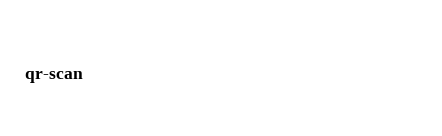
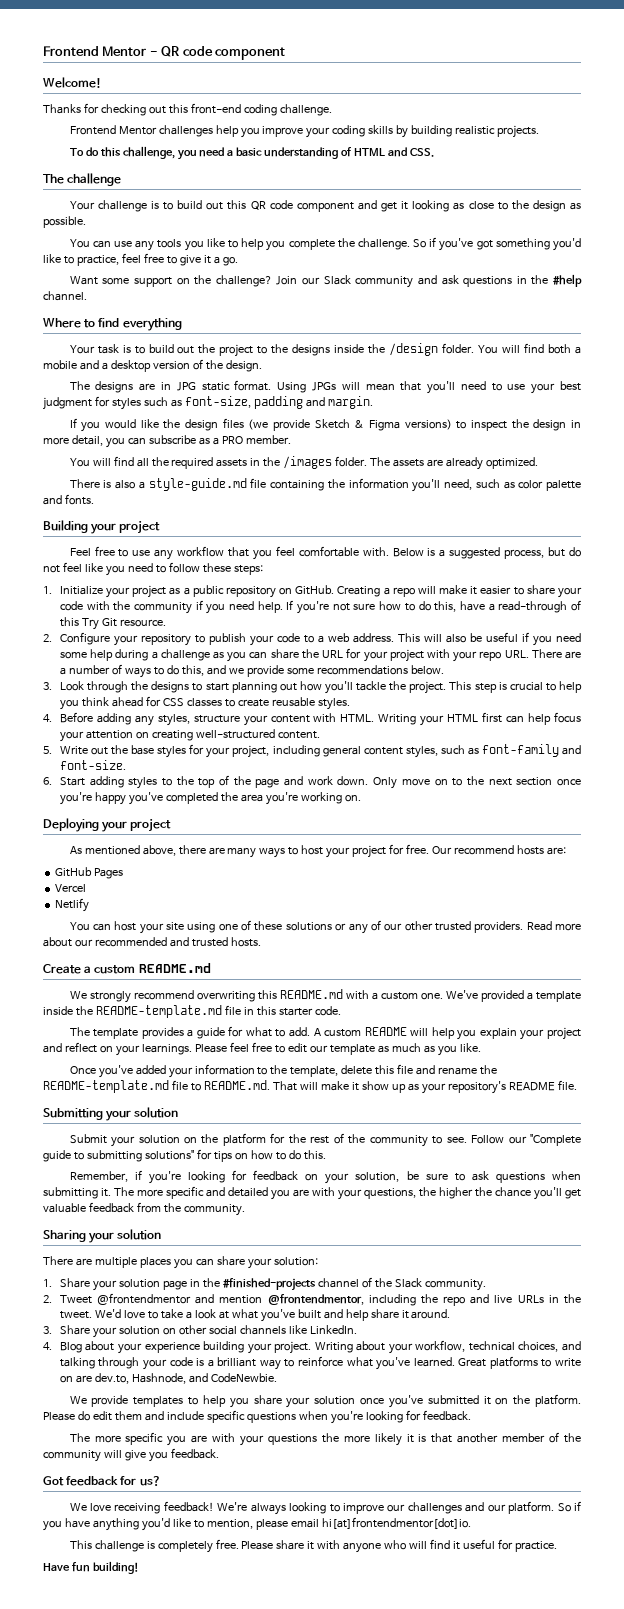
- qr-scan
+ Frontend Mentor - QR code component
+ Welcome!
+ Thanks for checking out this front-end coding challenge.
+ Frontend Mentor challenges help you improve your coding skills by building realistic projects.
+ To do this challenge, you need a basic understanding of HTML and CSS.
+ The challenge
+ Your challenge is to build out this QR code component and get it looking as close to the design as possible.
+ You can use any tools you like to help you complete the challenge. So if you've got something you'd like to practice, feel free to give it a go.
+ Want some support on the challenge? Join our Slack community and ask questions in the #help channel.
+ Where to find everything
+ Your task is to build out the project to the designs inside the /design folder. You will find both a mobile and a desktop version of the design.
+ The designs are in JPG static format. Using JPGs will mean that you'll need to use your best judgment for styles such as font-size, padding and margin.
+ If you would like the design files (we provide Sketch & Figma versions) to inspect the design in more detail, you can subscribe as a PRO member.
+ You will find all the required assets in the /images folder. The assets are already optimized.
+ There is also a style-guide.md file containing the information you'll need, such as color palette and fonts.
+ Building your project
+ Feel free to use any workflow that you feel comfortable with. Below is a suggested process, but do not feel like you need to follow these steps:
+ 1. Initialize your project as a public repository on GitHub. Creating a repo will make it easier to share your code with the community if you need help. If you're not sure how to do this, have a read-through of this Try Git resource.
+ 2. Configure your repository to publish your code to a web address. This will also be useful if you need some help during a challenge as you can share the URL for your project with your repo URL. There are a number of ways to do this, and we provide some recommendations below.
+ 3. Look through the designs to start planning out how you'll tackle the project. This step is crucial to help you think ahead for CSS classes to create reusable styles.
+ 4. Before adding any styles, structure your content with HTML. Writing your HTML first can help focus your attention on creating well-structured content.
+ 5. Write out the base styles for your project, including general content styles, such as font-family and font-size.
+ 6. Start adding styles to the top of the page and work down. Only move on to the next section once you're happy you've completed the area you're working on.
+ Deploying your project
+ As mentioned above, there are many ways to host your project for free. Our recommend hosts are:
+ GitHub Pages
+ Vercel
+ Netlify
+ You can host your site using one of these solutions or any of our other trusted providers. Read more about our recommended and trusted hosts.
+ Create a custom README.md
+ We strongly recommend overwriting this README.md with a custom one. We've provided a template inside the README-template.md file in this starter code.
+ The template provides a guide for what to add. A custom README will help you explain your project and reflect on your learnings. Please feel free to edit our template as much as you like.
+ Once you've added your information to the template, delete this file and rename the README-template.md file to README.md. That will make it show up as your repository's README file.
+ Submitting your solution
+ Submit your solution on the platform for the rest of the community to see. Follow our "Complete guide to submitting solutions" for tips on how to do this.
+ Remember, if you're looking for feedback on your solution, be sure to ask questions when submitting it. The more specific and detailed you are with your questions, the higher the chance you'll get valuable feedback from the community.
+ Sharing your solution
+ There are multiple places you can share your solution:
+ 1. Share your solution page in the #finished-projects channel of the Slack community.
+ 2. Tweet @frontendmentor and mention @frontendmentor, including the repo and live URLs in the tweet. We'd love to take a look at what you've built and help share it around.
+ 3. Share your solution on other social channels like LinkedIn.
+ 4. Blog about your experience building your project. Writing about your workflow, technical choices, and talking through your code is a brilliant way to reinforce what you've learned. Great platforms to write on are dev.to, Hashnode, and CodeNewbie.
+ We provide templates to help you share your solution once you've submitted it on the platform. Please do edit them and include specific questions when you're looking for feedback.
+ The more specific you are with your questions the more likely it is that another member of the community will give you feedback.
+ Got feedback for us?
+ We love receiving feedback! We're always looking to improve our challenges and our platform. So if you have anything you'd like to mention, please email hi[at]frontendmentor[dot]io.
+ This challenge is completely free. Please share it with anyone who will find it useful for practice.
+ Have fun building!

